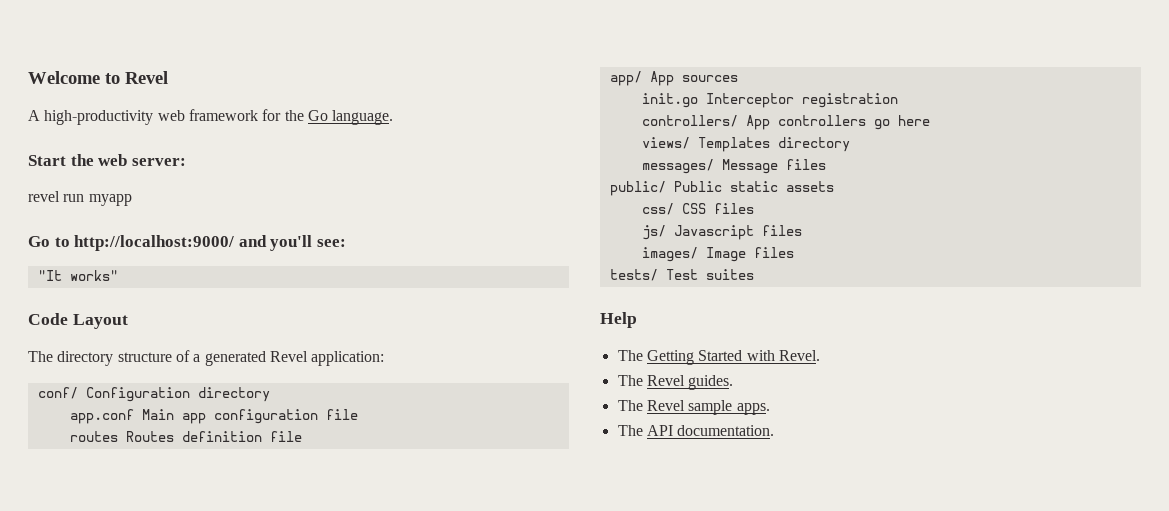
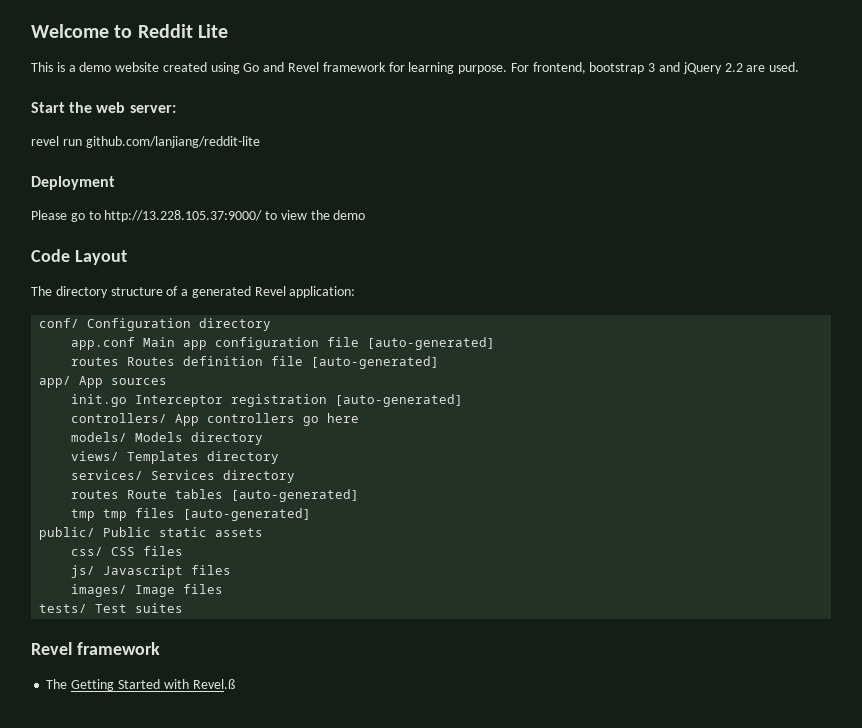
- Welcome to Revel
- A high-productivity web framework for the Go language.
+ Welcome to Reddit Lite
+ This is a demo website created using Go and Revel framework for learning purpose. For frontend, bootstrap 3 and jQuery 2.2 are used.
- revel run myapp
- Go to http://localhost:9000/ and you'll see:
- "It works"
+ revel run github.com/lanjiang/reddit-lite
+ Deployment
+ Please go to http://13.228.105.37:9000/ to view the demo
- app.conf Main app configuration file
+ app.conf Main app configuration file [auto-generated]
- routes Routes definition file
+ routes Routes definition file [auto-generated]
- init.go Interceptor registration
+ init.go Interceptor registration [auto-generated]
+ models/ Models directory
- messages/ Message files
+ services/ Services directory
+ routes Route tables [auto-generated]
+ tmp tmp files [auto-generated]
  tests/ Test suites
- Help
+ Revel framework
- The Getting Started with Revel.
- The Revel guides.
- The Revel sample apps.
- The API documentation.
+ The Getting Started with Revel.ß

